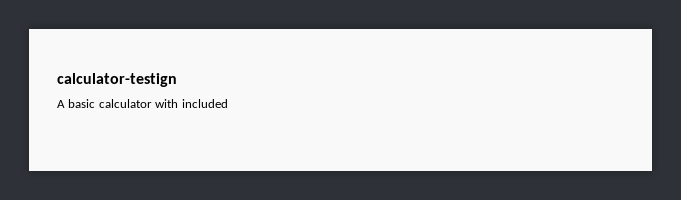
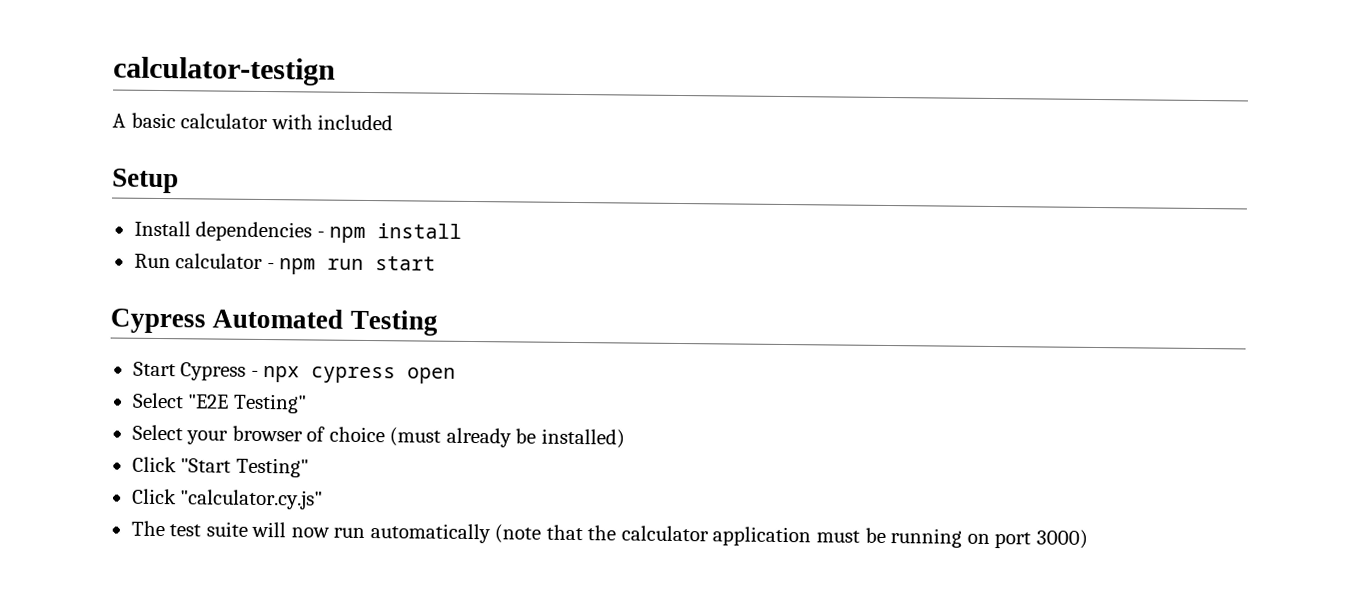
+ Setup
+ Install dependencies - npm install
+ Run calculator - npm run start
+ Cypress Automated Testing
+ Start Cypress - npx cypress open
+ Select "E2E Testing"
+ Select your browser of choice (must already be installed)
+ Click "Start Testing"
+ Click "calculator.cy.js"
+ The test suite will now run automatically (note that the calculator application must be running on port 3000)

